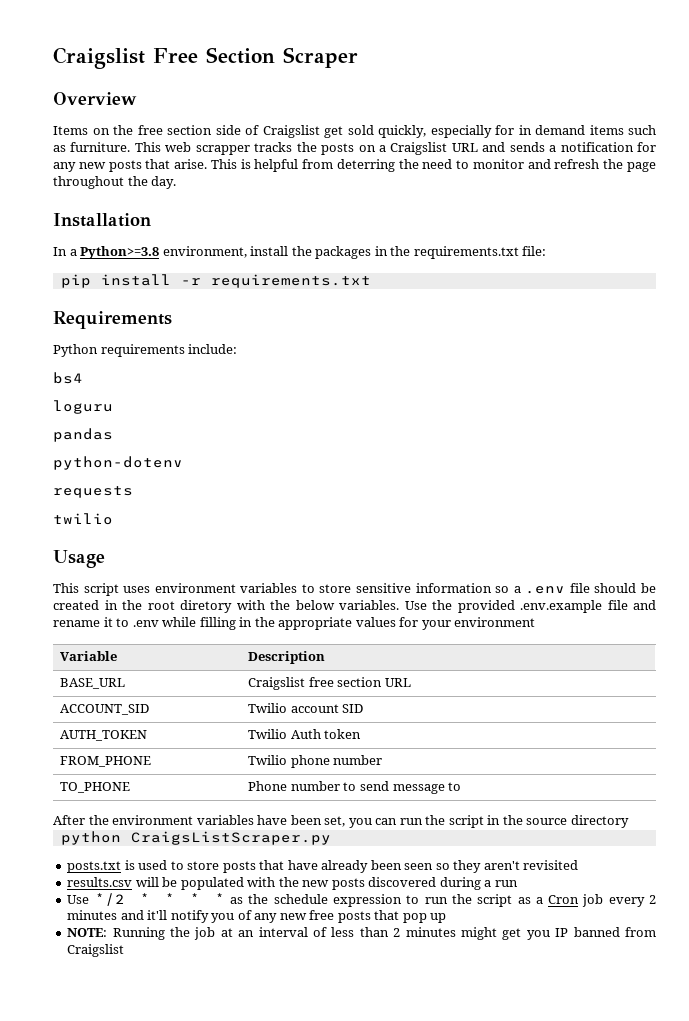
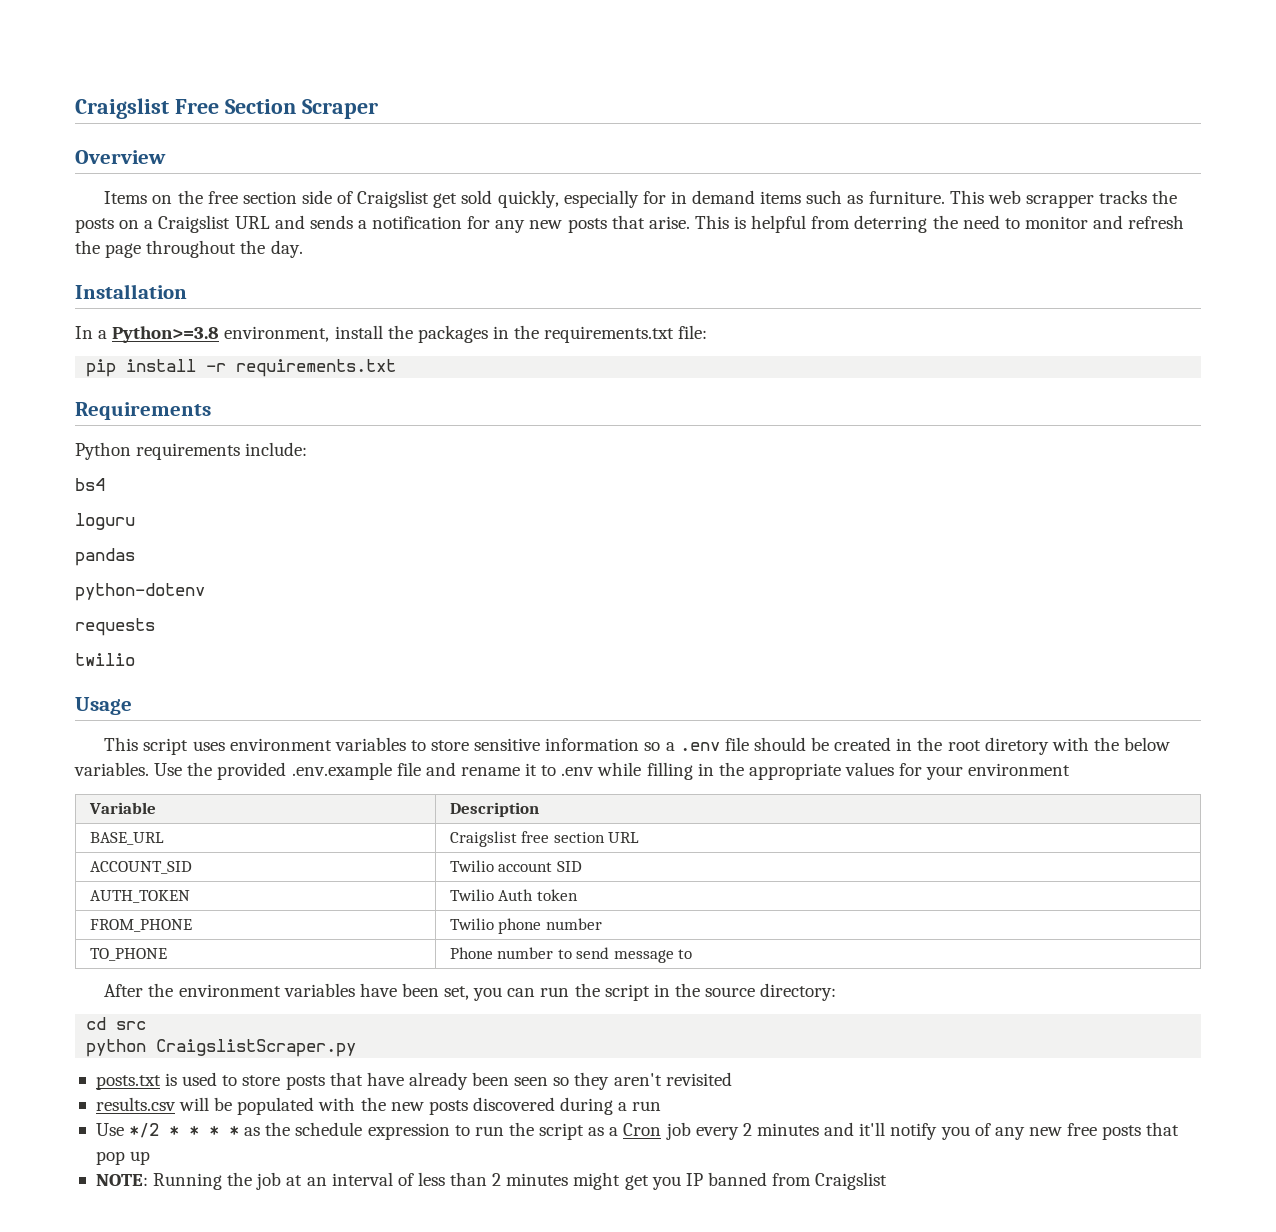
- After the environment variables have been set, you can run the script in the source directory
+ After the environment variables have been set, you can run the script in the source directory:
+ cd src
- python CraigsListScraper.py
+ python CraigslistScraper.py

